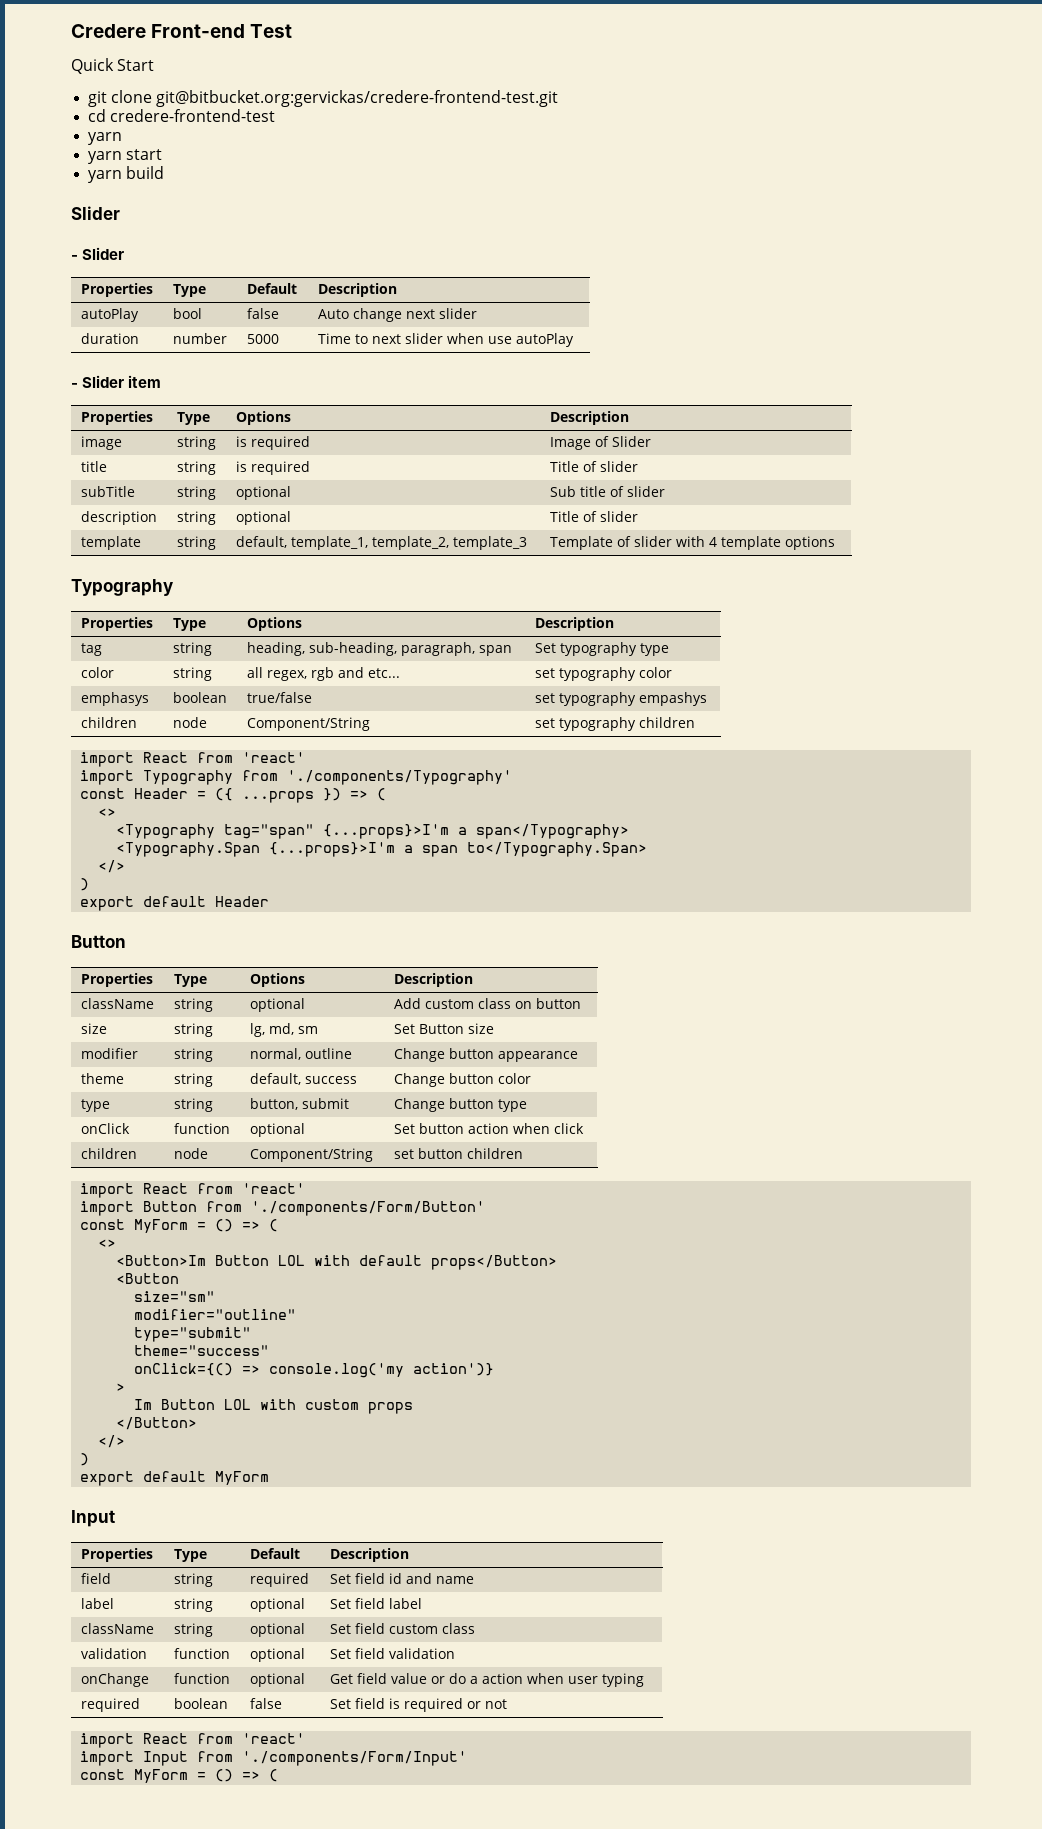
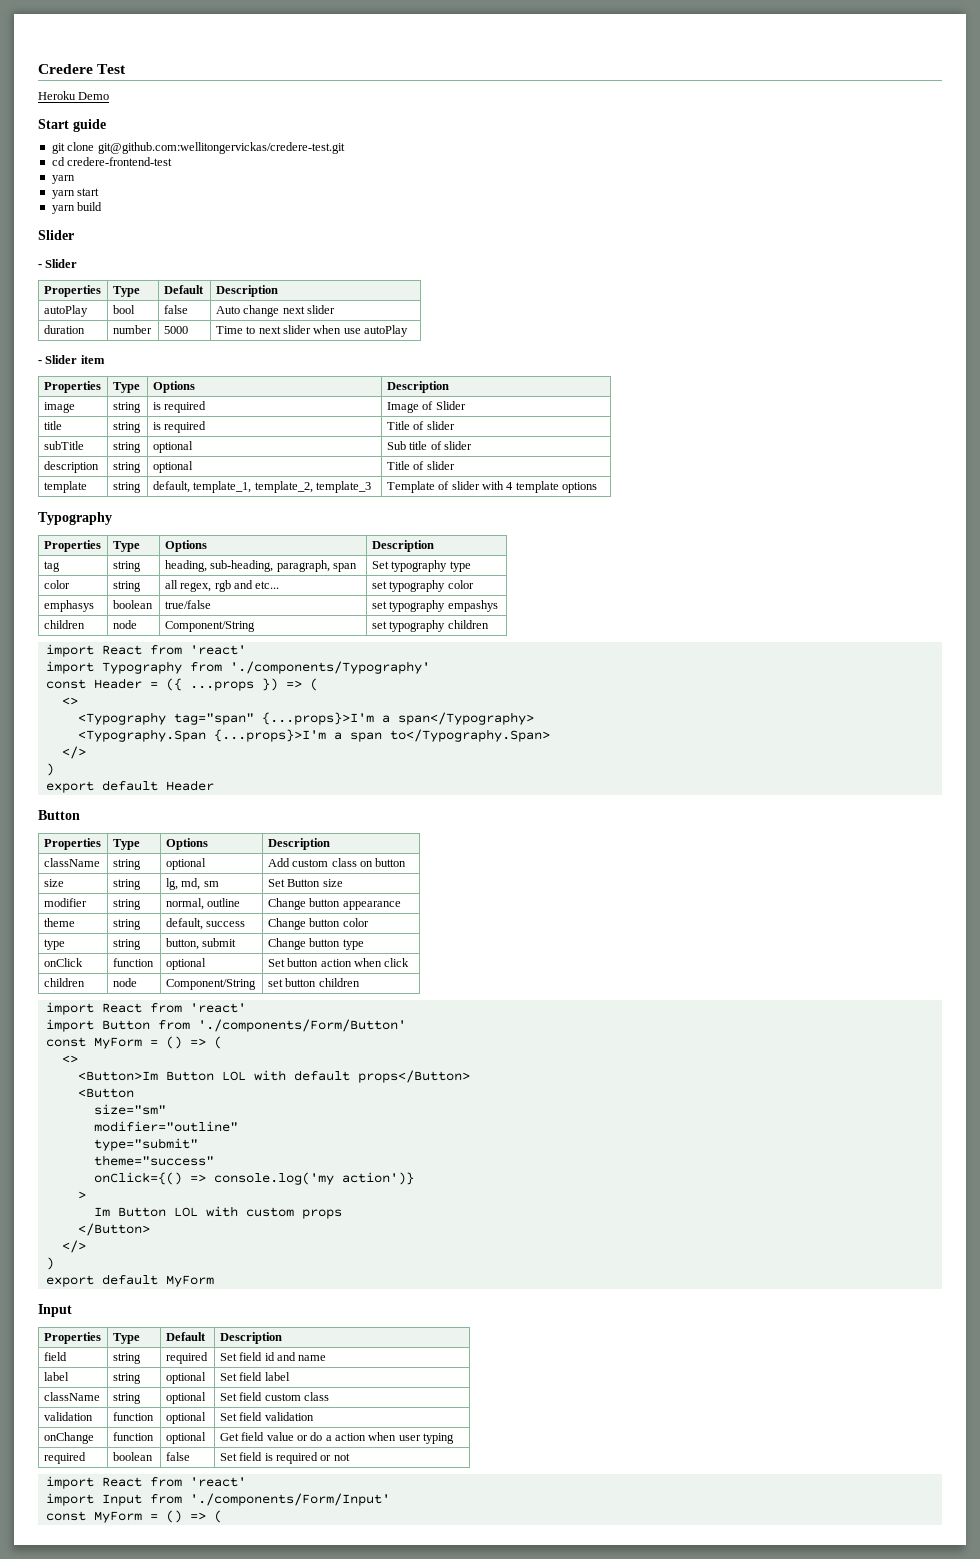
- Credere Front-end Test
+ Credere Test
- Quick Start
+ Heroku Demo
+ Start guide
- git clone git@bitbucket.org:gervickas/credere-frontend-test.git
+ git clone git@github.com:wellitongervickas/credere-test.git

